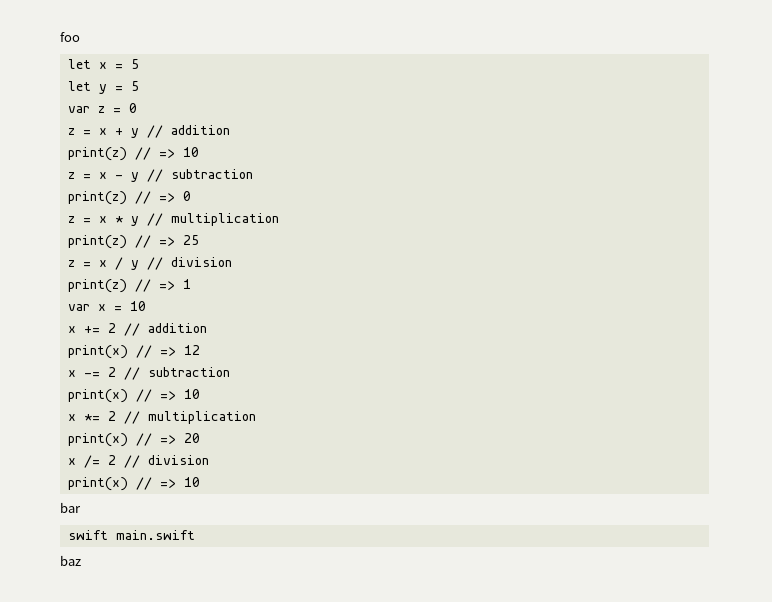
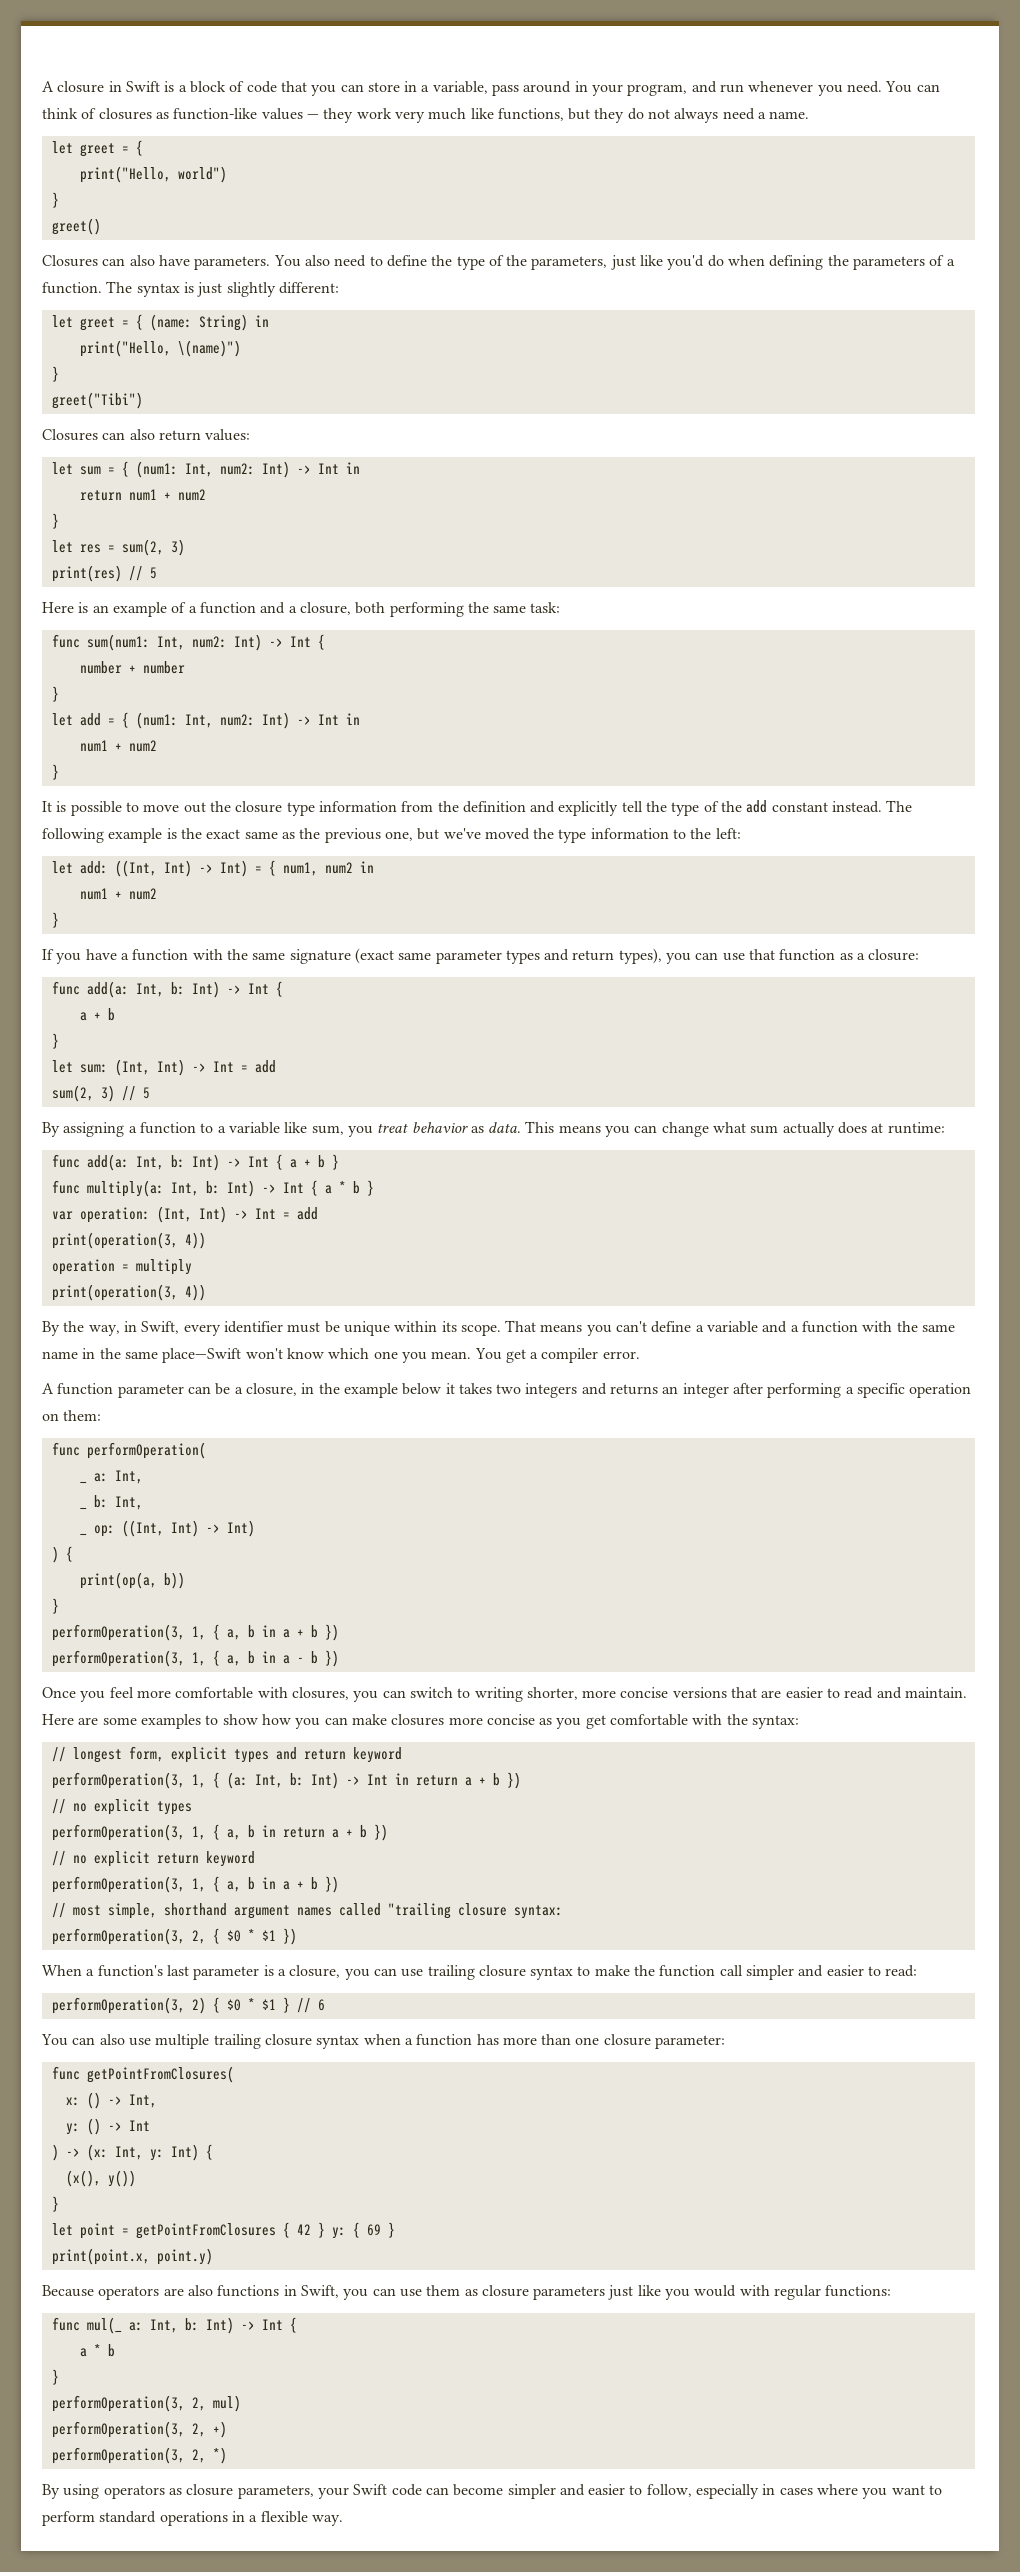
- foo
- let x = 5
- let y = 5
- var z = 0
- z = x + y // addition
- print(z) // => 10
- z = x - y // subtraction
- print(z) // => 0
- z = x * y // multiplication
- print(z) // => 25
- z = x / y // division
- print(z) // => 1
- var x = 10
- x += 2 // addition
- print(x) // => 12
- x -= 2 // subtraction
- print(x) // => 10
- x *= 2 // multiplication
- print(x) // => 20
- x /= 2 // division
- print(x) // => 10
- bar
- swift main.swift
- baz
+ A closure in Swift is a block of code that you can store in a variable, pass around in your program, and run whenever you need. You can think of closures as function-like values — they work very much like functions, but they do not always need a name.
+ let greet = {
+ print("Hello, world")
+ }
+ greet()
+ Closures can also have parameters. You also need to define the type of the parameters, just like you'd do when defining the parameters of a function. The syntax is just slightly different:
+ let greet = { (name: String) in
+ print("Hello, \(name)")
+ }
+ greet("Tibi")
+ Closures can also return values:
+ let sum = { (num1: Int, num2: Int) -> Int in
+ return num1 + num2
+ }
+ let res = sum(2, 3)
+ print(res) // 5
+ Here is an example of a function and a closure, both performing the same task:
+ func sum(num1: Int, num2: Int) -> Int {
+ number + number
+ }
+ let add = { (num1: Int, num2: Int) -> Int in
+ num1 + num2
+ }
+ It is possible to move out the closure type information from the definition and explicitly tell the type of the add constant instead. The following example is the exact same as the previous one, but we've moved the type information to the left:
+ let add: ((Int, Int) -> Int) = { num1, num2 in
+ num1 + num2
+ }
+ If you have a function with the same signature (exact same parameter types and return types), you can use that function as a closure:
+ func add(a: Int, b: Int) -> Int {
+ a + b
+ }
+ let sum: (Int, Int) -> Int = add
+ sum(2, 3) // 5
+ By assigning a function to a variable like sum, you treat behavior as data. This means you can change what sum actually does at runtime:
+ func add(a: Int, b: Int) -> Int { a + b }
+ func multiply(a: Int, b: Int) -> Int { a * b }
+ var operation: (Int, Int) -> Int = add
+ print(operation(3, 4))
+ operation = multiply
+ print(operation(3, 4))
+ By the way, in Swift, every identifier must be unique within its scope. That means you can't define a variable and a function with the same name in the same place—Swift won't know which one you mean. You get a compiler error.
+ A function parameter can be a closure, in the example below it takes two integers and returns an integer after performing a specific operation on them:
+ func performOperation(
+ _ a: Int,
+ _ b: Int,
+ _ op: ((Int, Int) -> Int)
+ ) {
+ print(op(a, b))
+ }
+ performOperation(3, 1, { a, b in a + b })
+ performOperation(3, 1, { a, b in a - b })
+ Once you feel more comfortable with closures, you can switch to writing shorter, more concise versions that are easier to read and maintain. Here are some examples to show how you can make closures more concise as you get comfortable with the syntax:
+ // longest form, explicit types and return keyword
+ performOperation(3, 1, { (a: Int, b: Int) -> Int in return a + b })
+ // no explicit types
+ performOperation(3, 1, { a, b in return a + b })
+ // no explicit return keyword
+ performOperation(3, 1, { a, b in a + b })
+ // most simple, shorthand argument names called "trailing closure syntax:
+ performOperation(3, 2, { $0 * $1 })
+ When a function's last parameter is a closure, you can use trailing closure syntax to make the function call simpler and easier to read:
+ performOperation(3, 2) { $0 * $1 } // 6
+ You can also use multiple trailing closure syntax when a function has more than one closure parameter:
+ func getPointFromClosures(
+ x: () -> Int,
+ y: () -> Int
+ ) -> (x: Int, y: Int) {
+ (x(), y())
+ }
+ let point = getPointFromClosures { 42 } y: { 69 }
+ print(point.x, point.y)
+ Because operators are also functions in Swift, you can use them as closure parameters just like you would with regular functions:
+ func mul(_ a: Int, b: Int) -> Int {
+ a * b
+ }
+ performOperation(3, 2, mul)
+ performOperation(3, 2, +)
+ performOperation(3, 2, *)
+ By using operators as closure parameters, your Swift code can become simpler and easier to follow, especially in cases where you want to perform standard operations in a flexible way.

